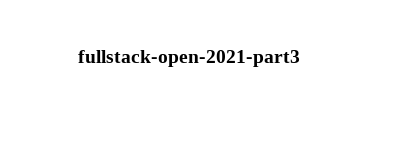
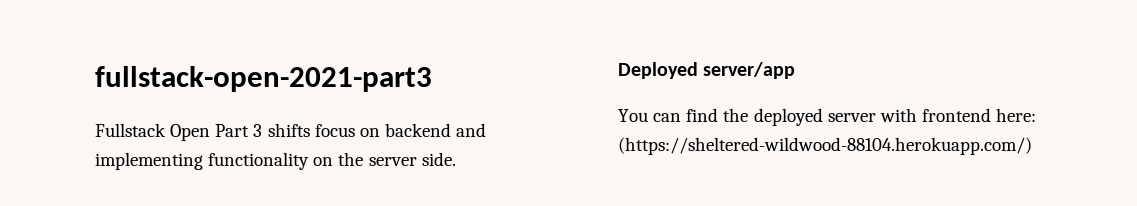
+ Fullstack Open Part 3 shifts focus on backend and implementing functionality on the server side.
+ Deployed server/app
+ You can find the deployed server with frontend here: (https://sheltered-wildwood-88104.herokuapp.com/)

